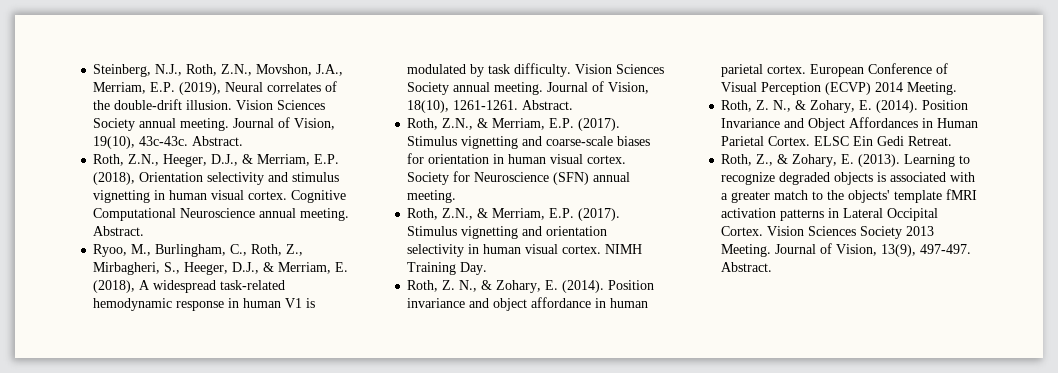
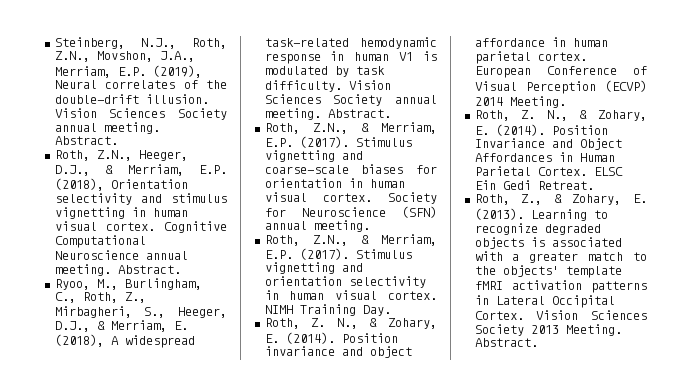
- Journal of Vision, 19(10), 43c-43c.
- Journal of Vision, 18(10), 1261-1261.
- Journal of Vision, 13(9), 497-497.

